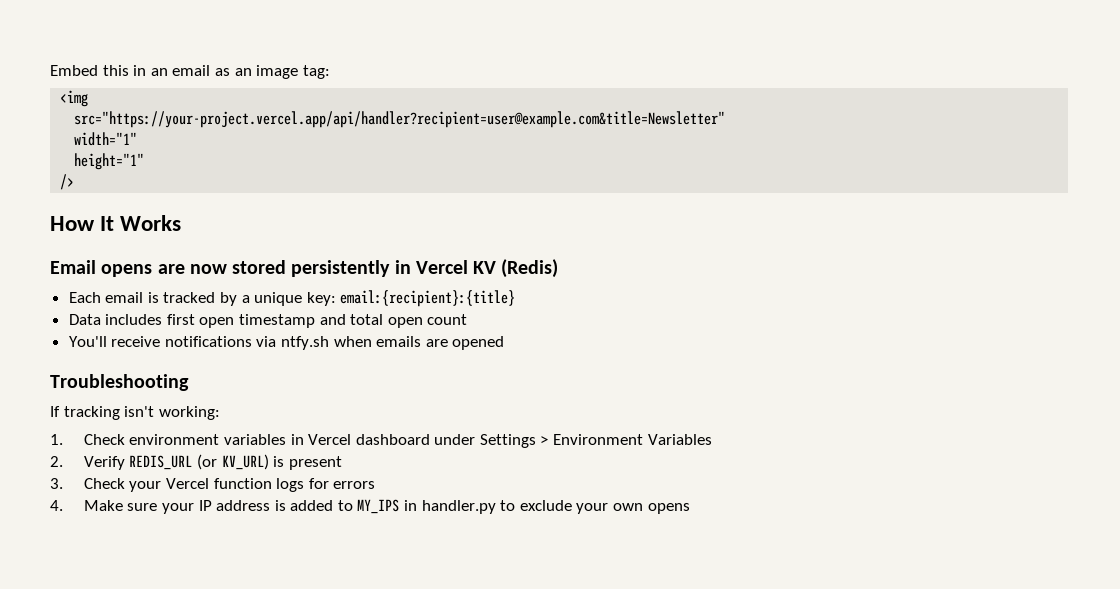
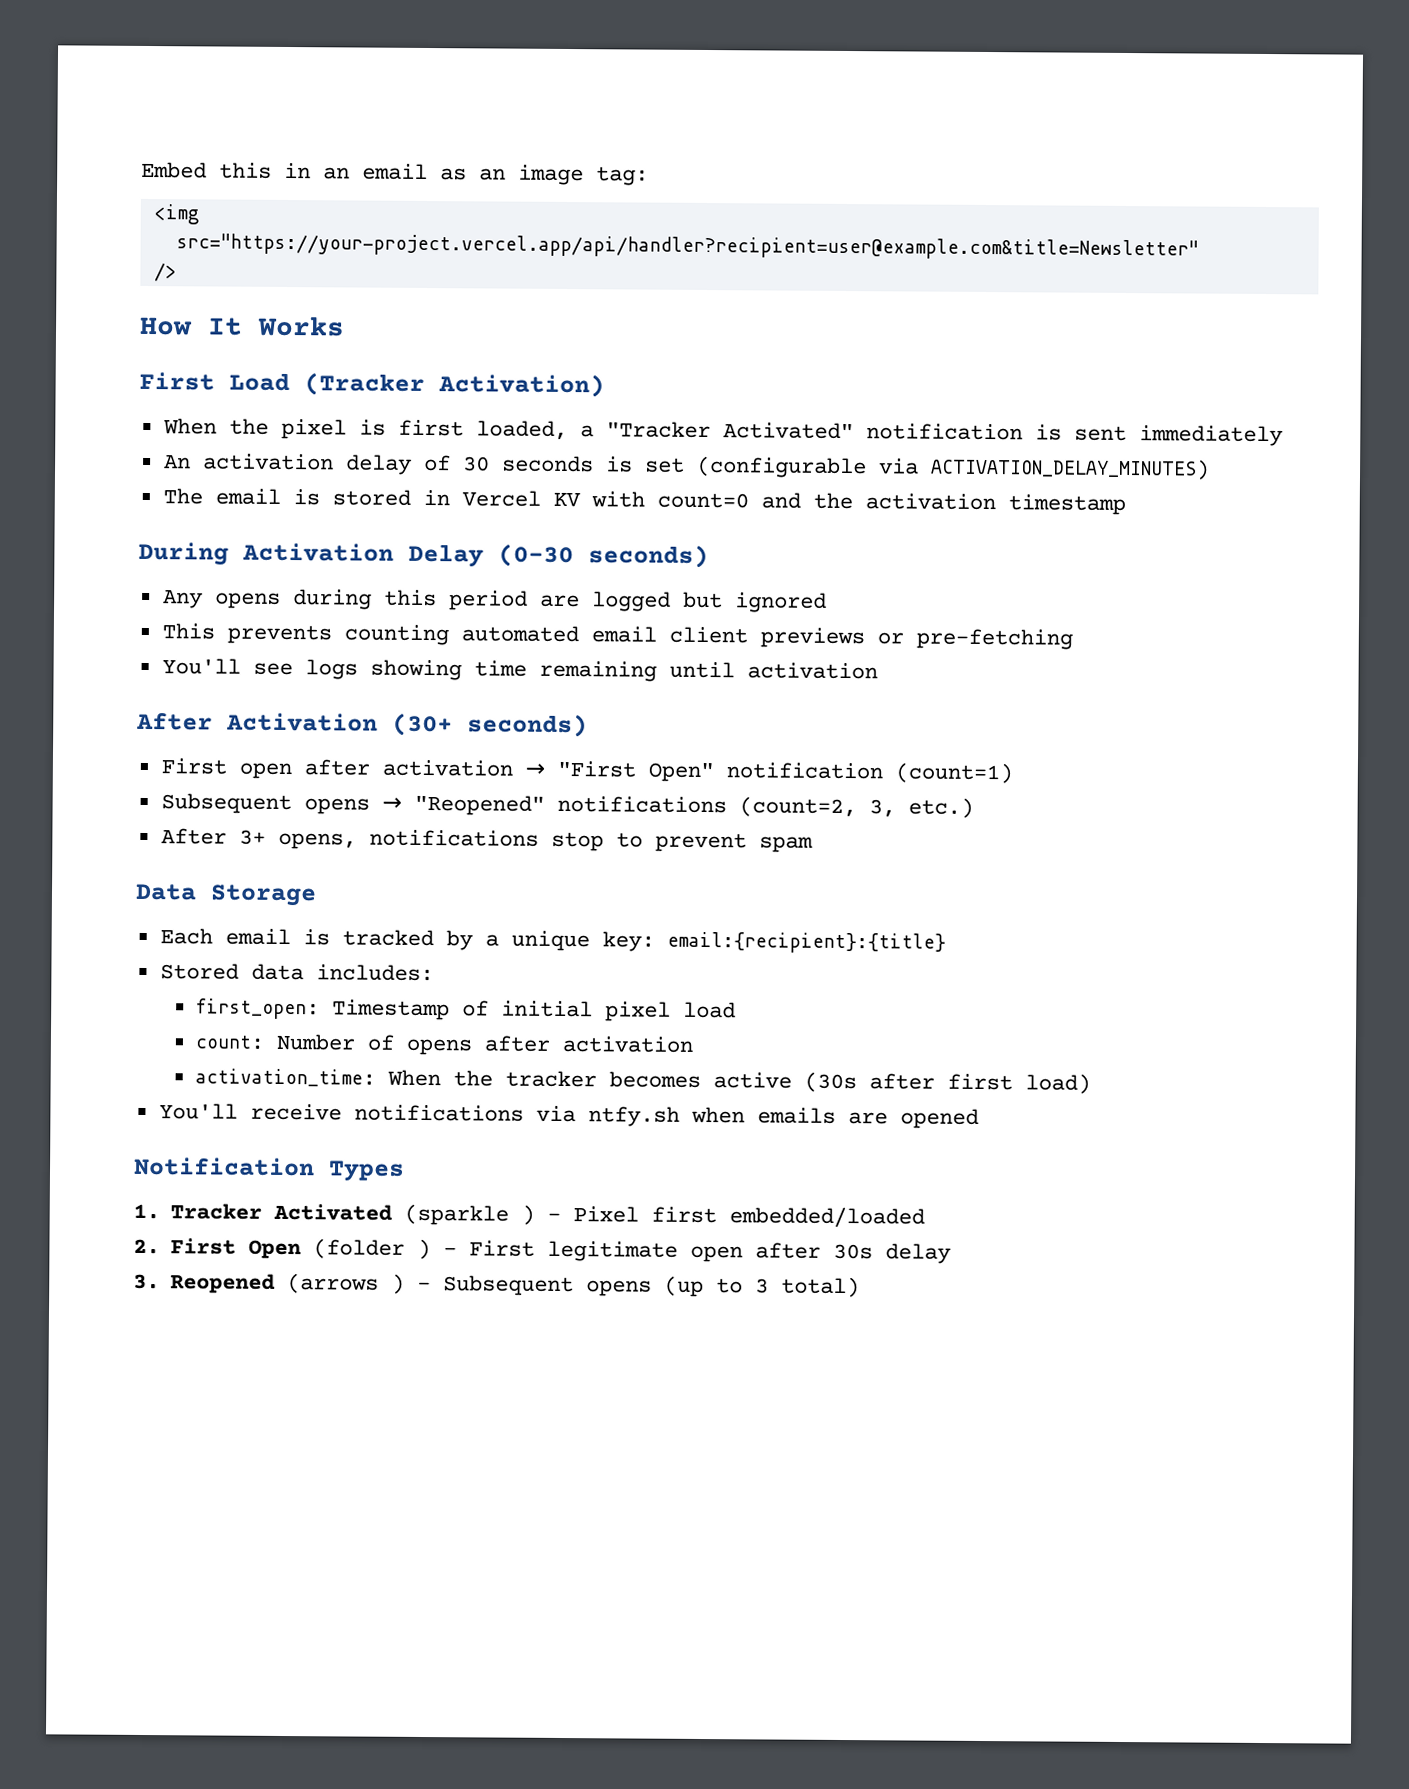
- width="1"
- height="1"
- Email opens are now stored persistently in Vercel KV (Redis)
+ First Load (Tracker Activation)
+ When the pixel is first loaded, a "Tracker Activated" notification is sent immediately
+ An activation delay of 30 seconds is set (configurable via ACTIVATION_DELAY_MINUTES)
+ The email is stored in Vercel KV with count=0 and the activation timestamp
+ During Activation Delay (0-30 seconds)
+ Any opens during this period are logged but ignored
+ This prevents counting automated email client previews or pre-fetching
+ You'll see logs showing time remaining until activation
+ After Activation (30+ seconds)
+ First open after activation → "First Open" notification (count=1)
+ Subsequent opens → "Reopened" notifications (count=2, 3, etc.)
+ After 3+ opens, notifications stop to prevent spam
+ Data Storage
- Data includes first open timestamp and total open count
+ Stored data includes:
+ first_open: Timestamp of initial pixel load
+ count: Number of opens after activation
+ activation_time: When the tracker becomes active (30s after first load)
- Troubleshooting
- If tracking isn't working:
- 1. Check environment variables in Vercel dashboard under Settings > Environment Variables
- 2. Verify REDIS_URL (or KV_URL) is present
- 3. Check your Vercel function logs for errors
- 4. Make sure your IP address is added to MY_IPS in handler.py to exclude your own opens
+ Notification Types
+ 1. Tracker Activated (sparkle ) - Pixel first embedded/loaded
+ 2. First Open (folder ) - First legitimate open after 30s delay
+ 3. Reopened (arrows ) - Subsequent opens (up to 3 total)

